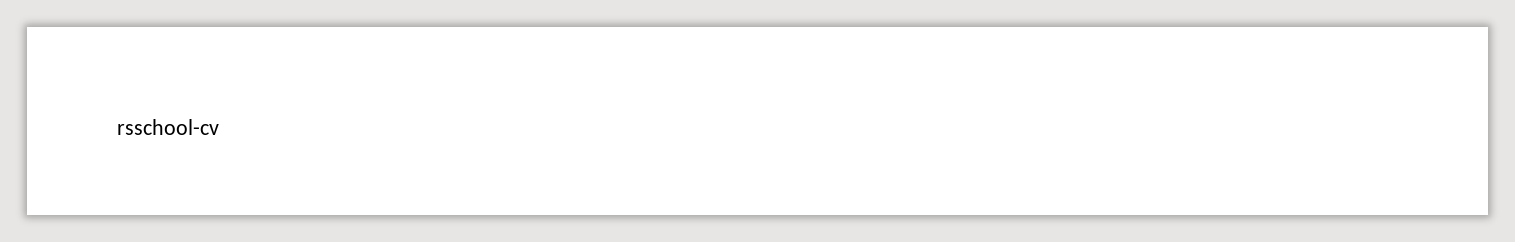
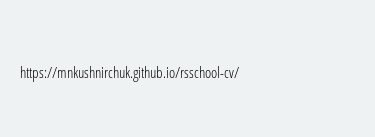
- rsschool-cv
+ https://mnkushnirchuk.github.io/rsschool-cv/

